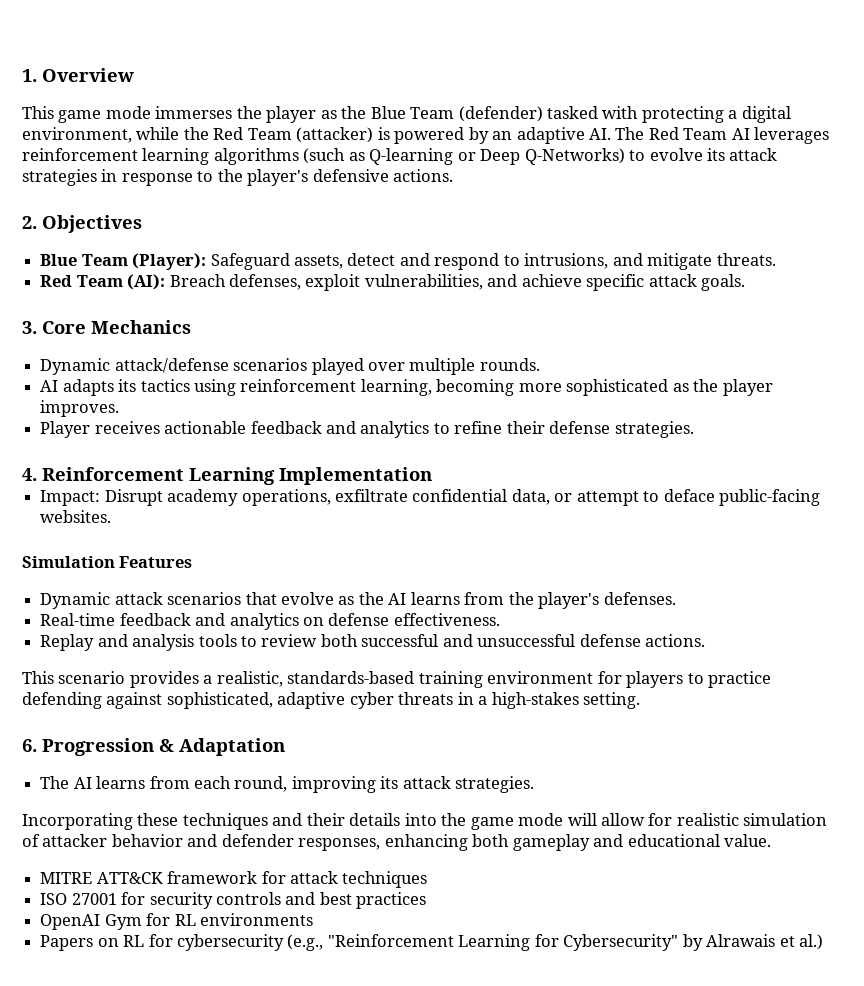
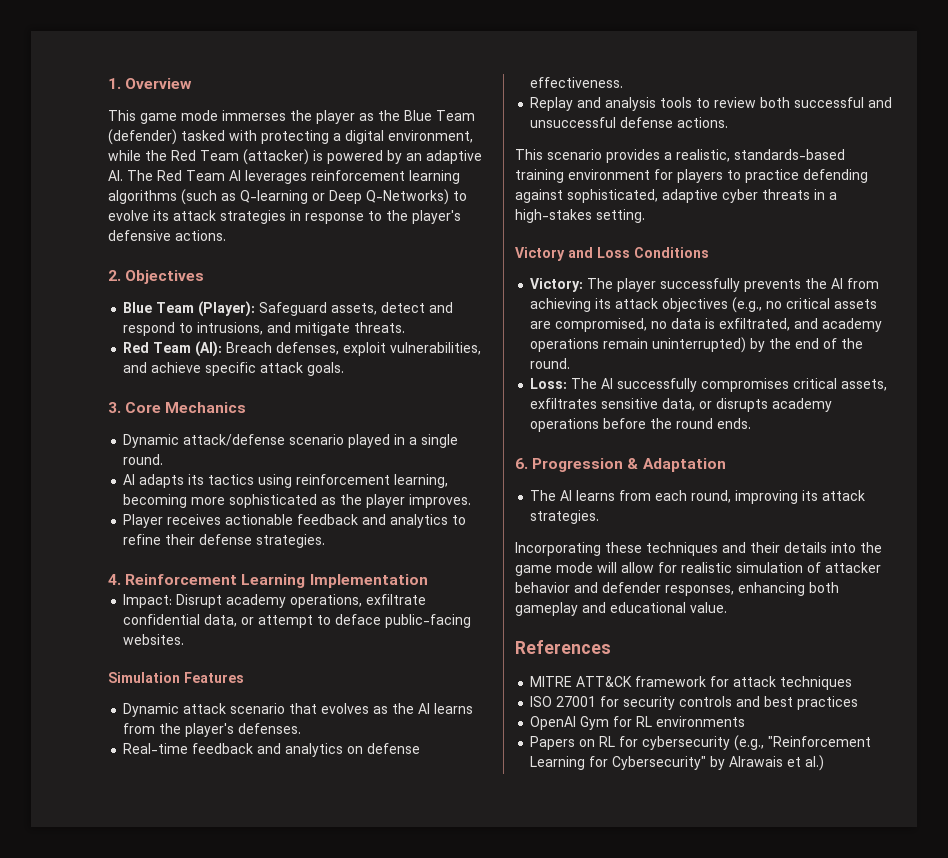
- Dynamic attack/defense scenarios played over multiple rounds.
+ Dynamic attack/defense scenario played in a single round.
- Dynamic attack scenarios that evolve as the AI learns from the player's defenses.
+ Dynamic attack scenario that evolves as the AI learns from the player's defenses.
+ Victory and Loss Conditions
+ Victory: The player successfully prevents the AI from achieving its attack objectives (e.g., no critical assets are compromised, no data is exfiltrated, and academy operations remain uninterrupted) by the end of the round.
+ Loss: The AI successfully compromises critical assets, exfiltrates sensitive data, or disrupts academy operations before the round ends.
+ References

